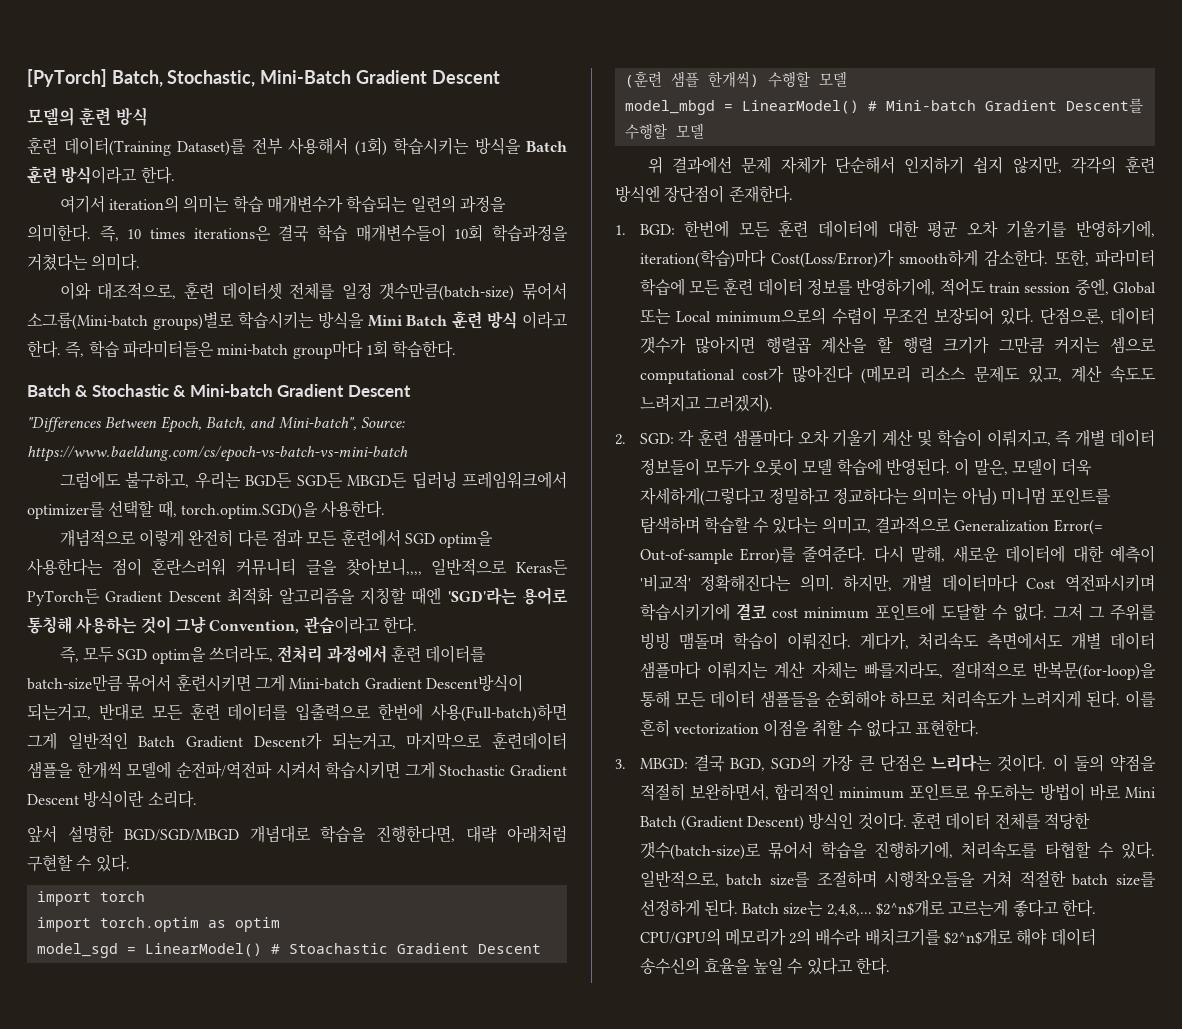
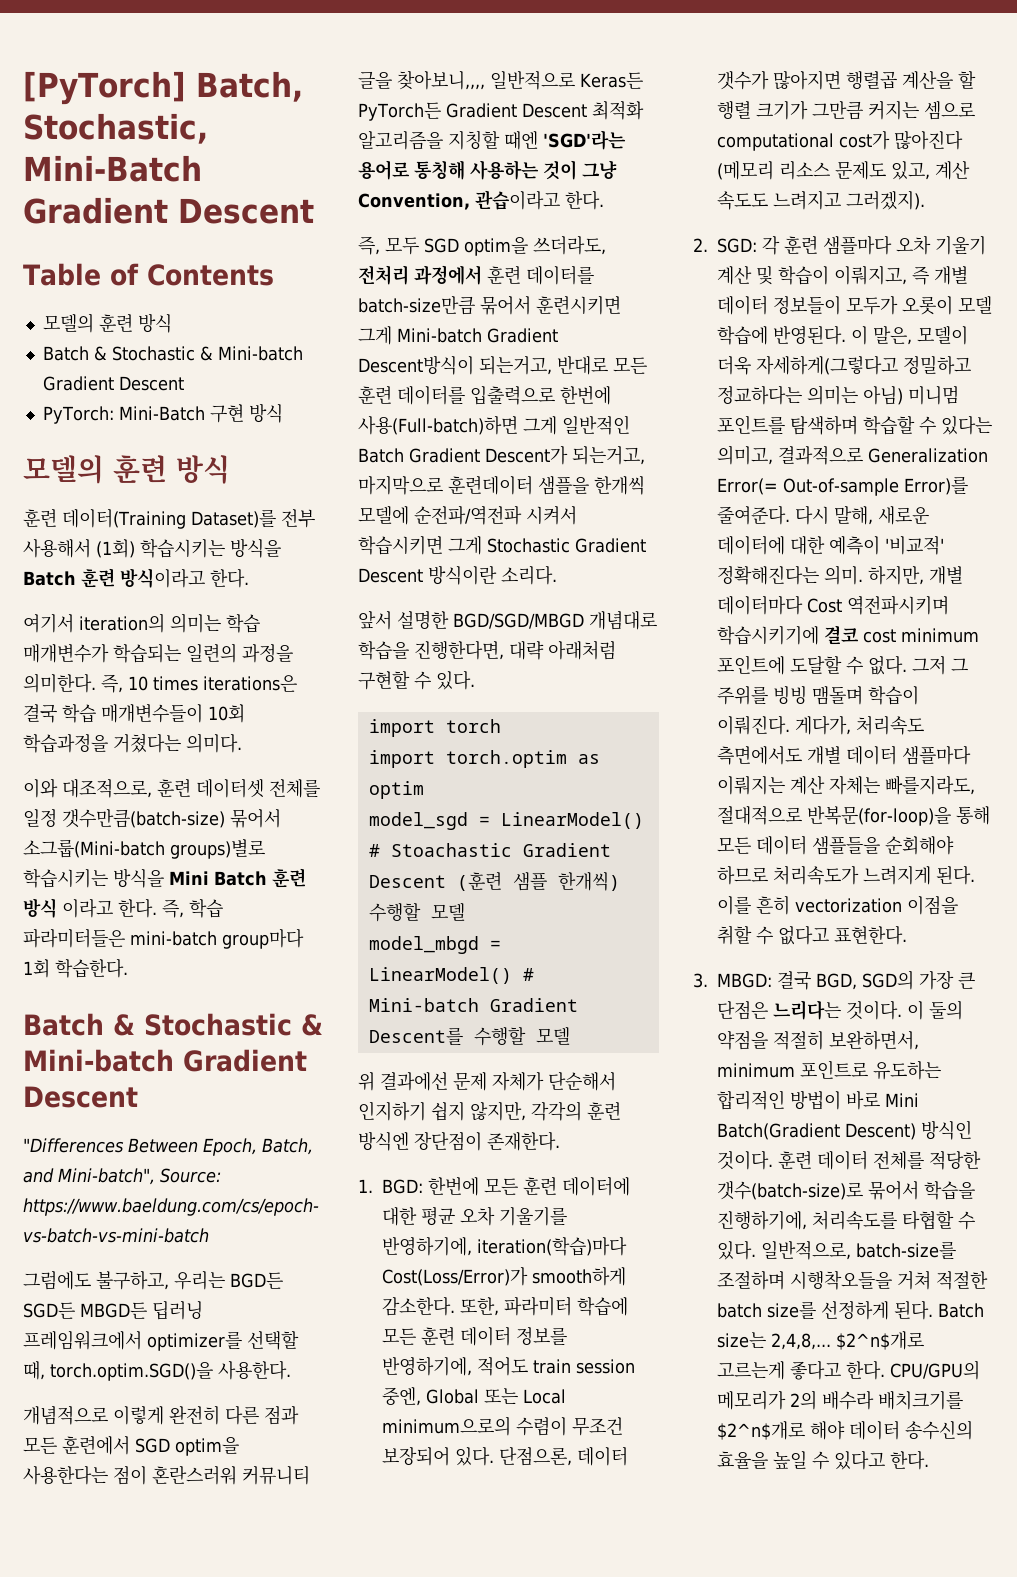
+ Table of Contents
+ 모델의 훈련 방식
+ Batch & Stochastic & Mini-batch Gradient Descent
+ PyTorch: Mini-Batch 구현 방식
- 이 둘의 약점을 적절히 보완하면서, 합리적인 minimum 포인트로 유도하는 방법이 바로 Mini Batch (Gradient Descent) 방식인 것이다.
+ 이 둘의 약점을 적절히 보완하면서, minimum 포인트로 유도하는 합리적인 방법이 바로 Mini Batch(Gradient Descent) 방식인 것이다.
- 일반적으로, batch size를 조절하며 시행착오들을 거쳐 적절한 batch size를 선정하게 된다.
+ 일반적으로, batch-size를 조절하며 시행착오들을 거쳐 적절한 batch size를 선정하게 된다.

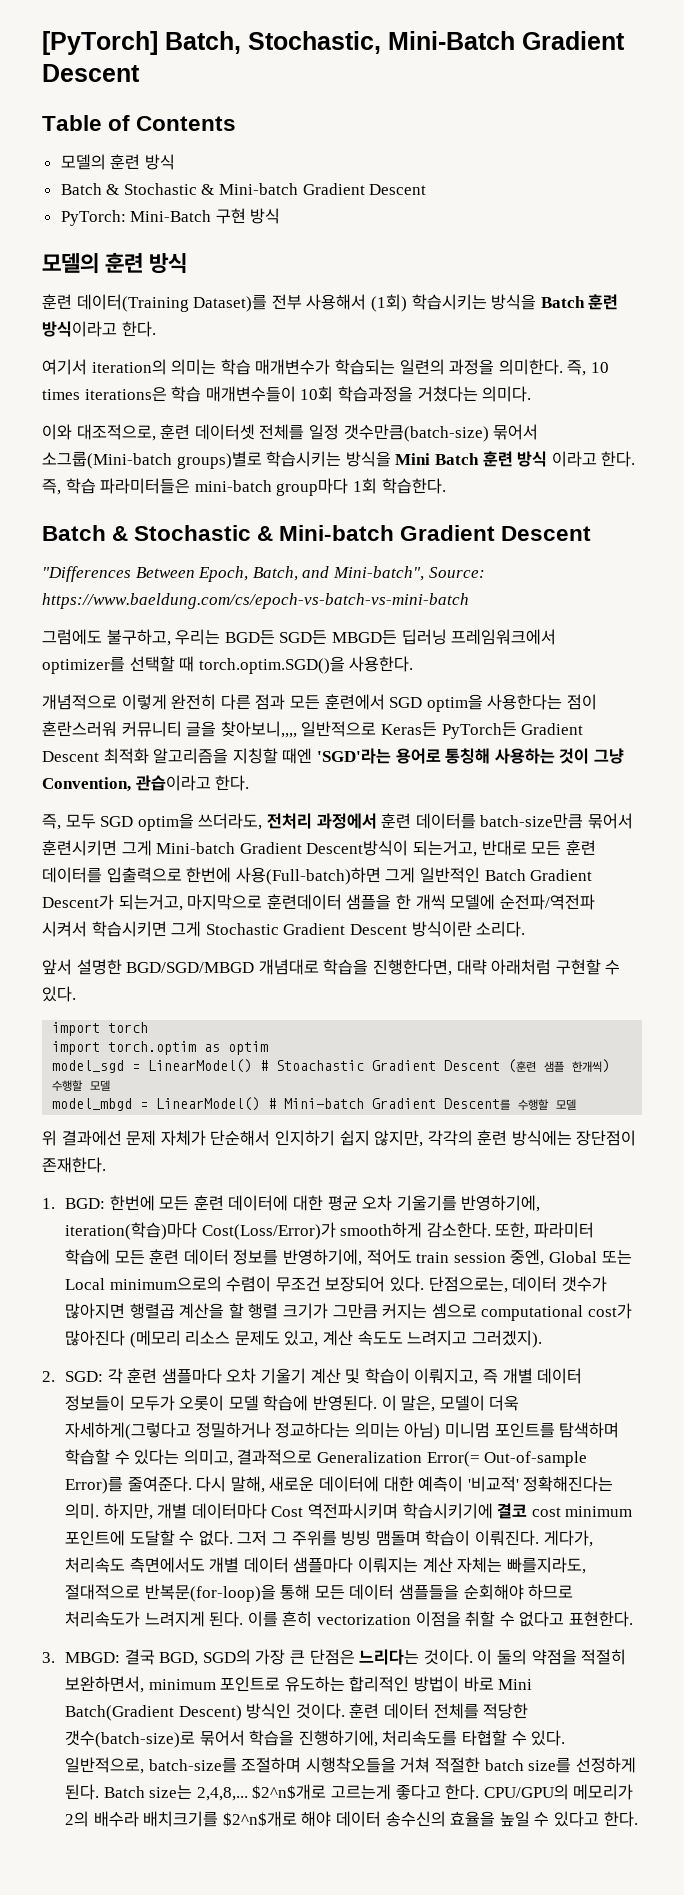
- 즉, 10 times iterations은 결국 학습 매개변수들이 10회 학습과정을 거쳤다는 의미다.
+ 즉, 10 times iterations은 학습 매개변수들이 10회 학습과정을 거쳤다는 의미다.
- 그럼에도 불구하고, 우리는 BGD든 SGD든 MBGD든 딥러닝 프레임워크에서 optimizer를 선택할 때, torch.optim.SGD()을 사용한다.
+ 그럼에도 불구하고, 우리는 BGD든 SGD든 MBGD든 딥러닝 프레임워크에서 optimizer를 선택할 때 torch.optim.SGD()을 사용한다.
- 즉, 모두 SGD optim을 쓰더라도, 전처리 과정에서 훈련 데이터를 batch-size만큼 묶어서 훈련시키면 그게 Mini-batch Gradient Descent방식이 되는거고, 반대로 모든 훈련 데이터를 입출력으로 한번에 사용(Full-batch)하면 그게 일반적인 Batch Gradient Descent가 되는거고, 마지막으로 훈련데이터 샘플을 한개씩 모델에 순전파/역전파 시켜서 학습시키면 그게 Stochastic Gradient Descent 방식이란 소리다.
+ 즉, 모두 SGD optim을 쓰더라도, 전처리 과정에서 훈련 데이터를 batch-size만큼 묶어서 훈련시키면 그게 Mini-batch Gradient Descent방식이 되는거고, 반대로 모든 훈련 데이터를 입출력으로 한번에 사용(Full-batch)하면 그게 일반적인 Batch Gradient Descent가 되는거고, 마지막으로 훈련데이터 샘플을 한 개씩 모델에 순전파/역전파 시켜서 학습시키면 그게 Stochastic Gradient Descent 방식이란 소리다.
- 위 결과에선 문제 자체가 단순해서 인지하기 쉽지 않지만, 각각의 훈련 방식엔 장단점이 존재한다.
+ 위 결과에선 문제 자체가 단순해서 인지하기 쉽지 않지만, 각각의 훈련 방식에는 장단점이 존재한다.
- 단점으론, 데이터 갯수가 많아지면 행렬곱 계산을 할 행렬 크기가 그만큼 커지는 셈으로 computational cost가 많아진다 (메모리 리소스 문제도 있고, 계산 속도도 느려지고 그러겠지).
+ 단점으로는, 데이터 갯수가 많아지면 행렬곱 계산을 할 행렬 크기가 그만큼 커지는 셈으로 computational cost가 많아진다 (메모리 리소스 문제도 있고, 계산 속도도 느려지고 그러겠지).
- 이 말은, 모델이 더욱 자세하게(그렇다고 정밀하고 정교하다는 의미는 아님) 미니멈 포인트를 탐색하며 학습할 수 있다는 의미고, 결과적으로 Generalization Error(= Out-of-sample Error)를 줄여준다.
+ 이 말은, 모델이 더욱 자세하게(그렇다고 정밀하거나 정교하다는 의미는 아님) 미니멈 포인트를 탐색하며 학습할 수 있다는 의미고, 결과적으로 Generalization Error(= Out-of-sample Error)를 줄여준다.

